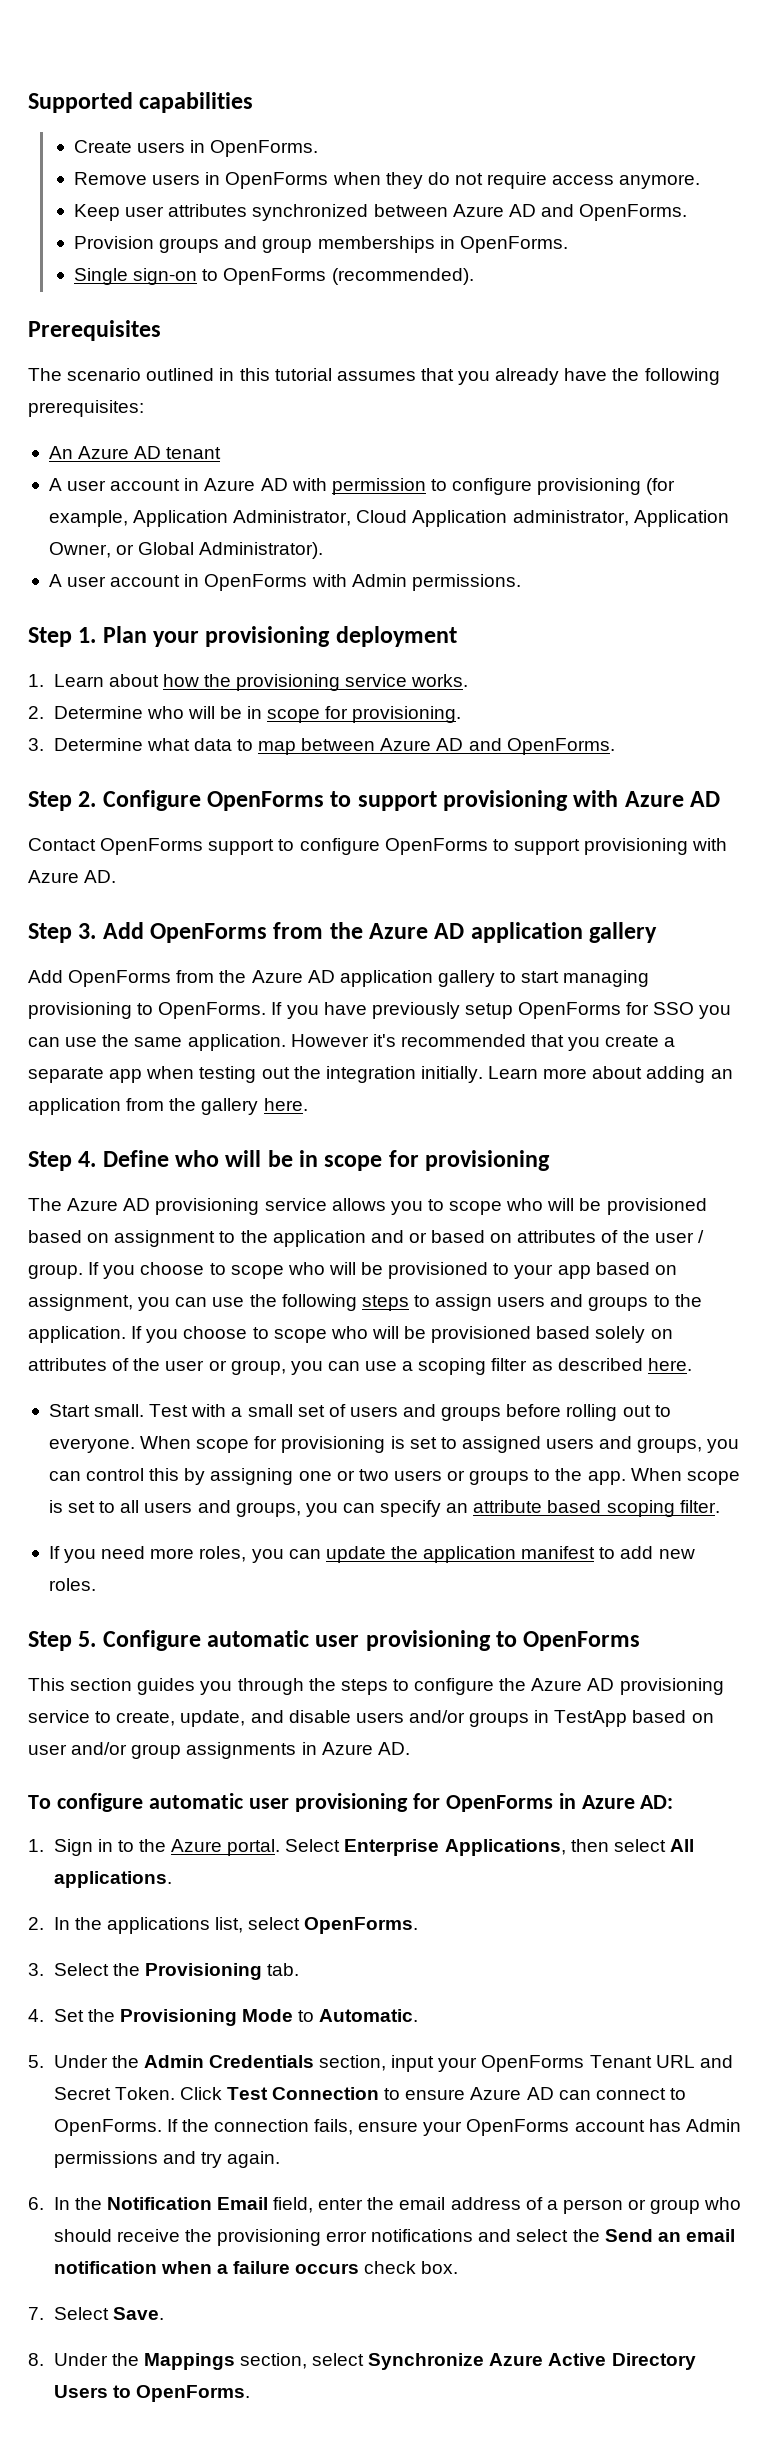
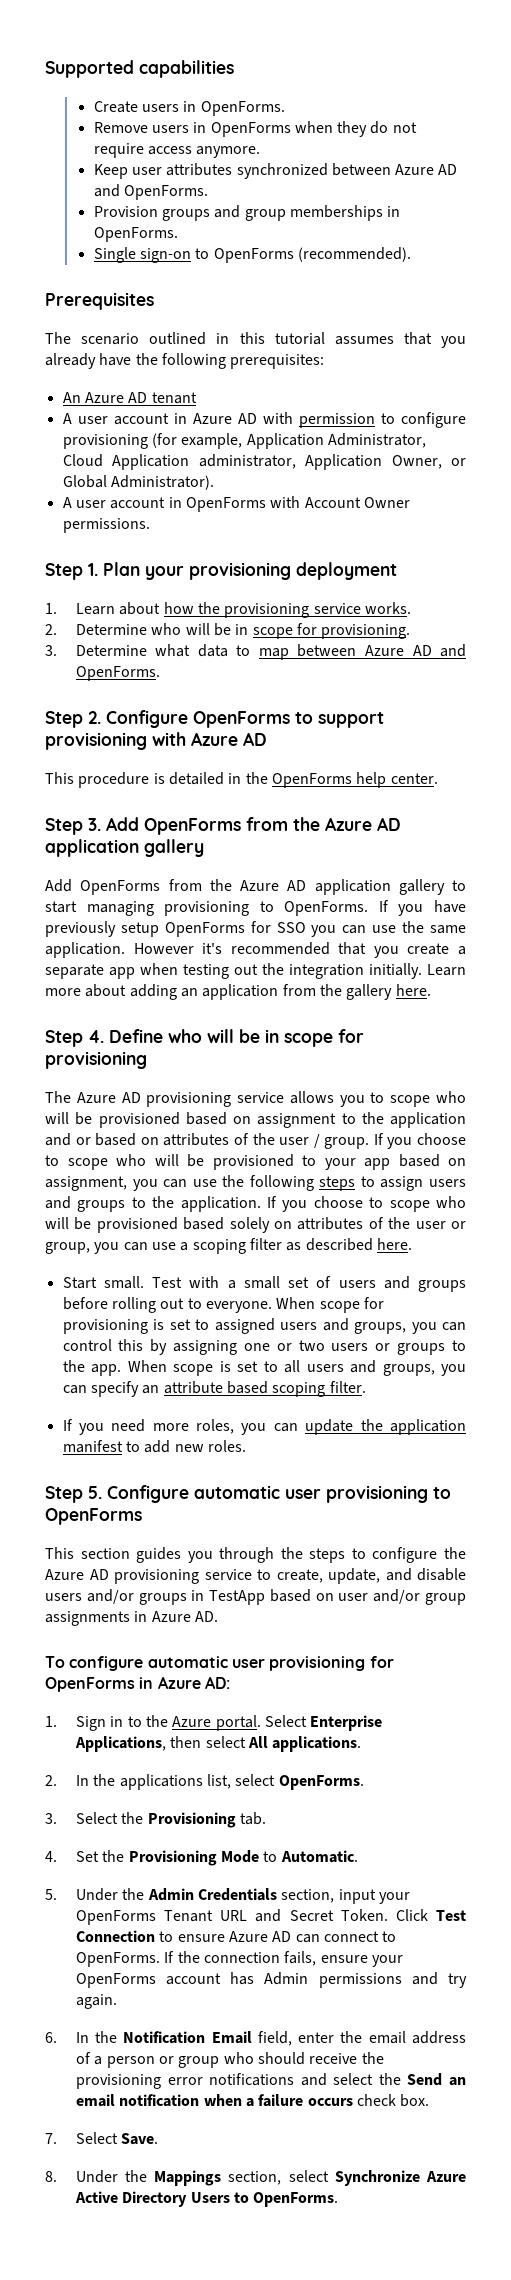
- A user account in OpenForms with Admin permissions.
+ A user account in OpenForms with Account Owner permissions.
- Contact OpenForms support to configure OpenForms to support provisioning with Azure AD.
+ This procedure is detailed in the OpenForms help center.

